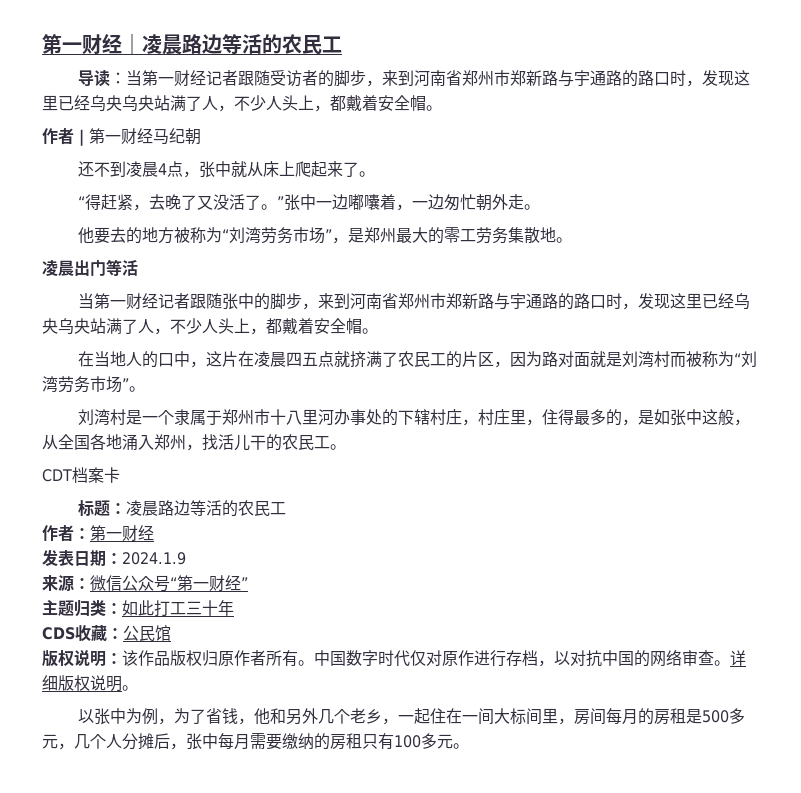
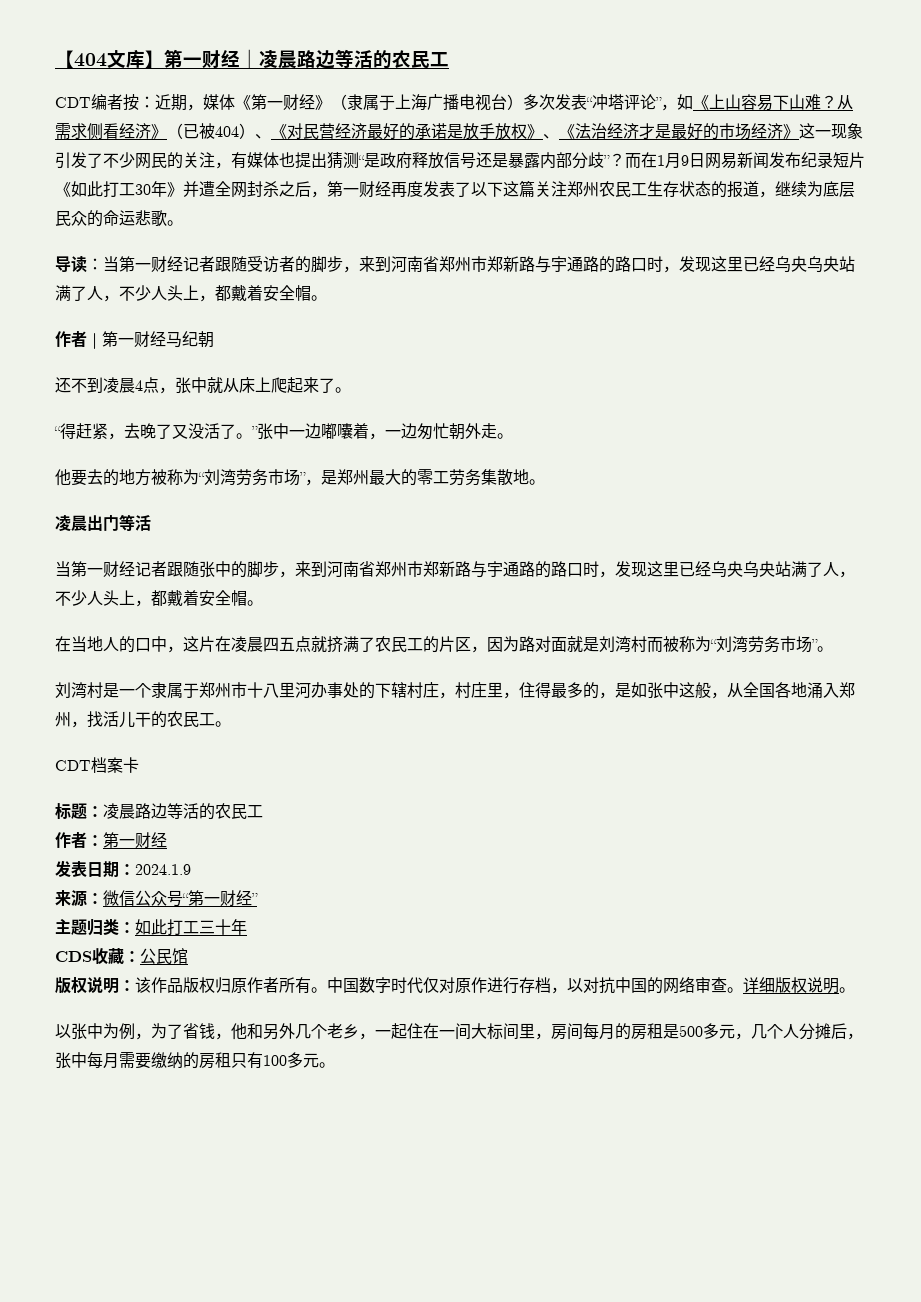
- 第一财经｜凌晨路边等活的农民工
+ 【404文库】第一财经｜凌晨路边等活的农民工
+ CDT编者按：近期，媒体《第一财经》（隶属于上海广播电视台）多次发表“冲塔评论”，如《上山容易下山难？从需求侧看经济》（已被404）、《对民营经济最好的承诺是放手放权》、《法治经济才是最好的市场经济》这一现象引发了不少网民的关注，有媒体也提出猜测“是政府释放信号还是暴露内部分歧”？而在1月9日网易新闻发布纪录短片《如此打工30年》并遭全网封杀之后，第一财经再度发表了以下这篇关注郑州农民工生存状态的报道，继续为底层民众的命运悲歌。

